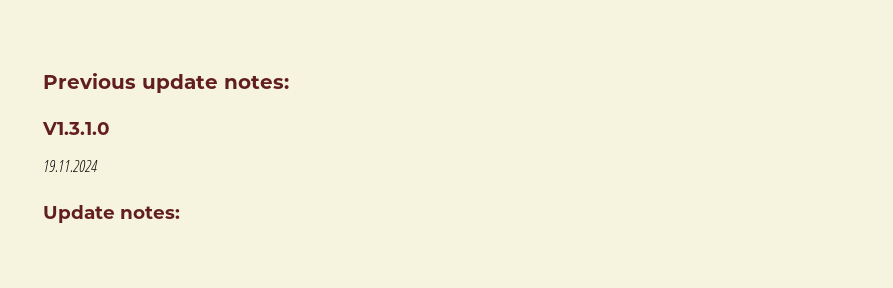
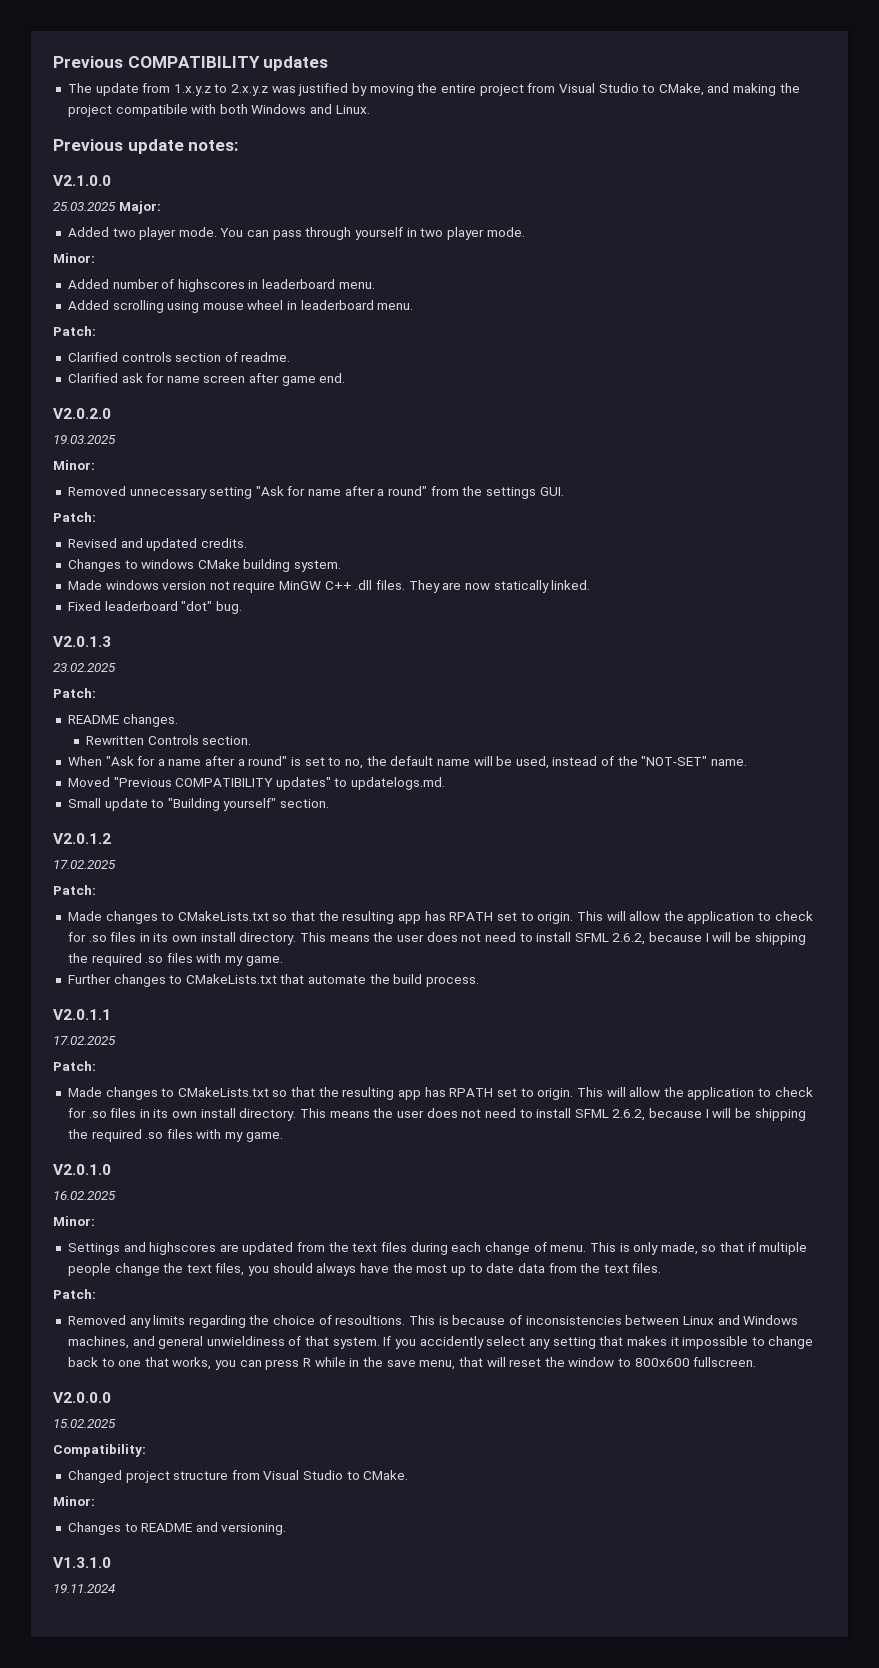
+ Previous COMPATIBILITY updates
+ The update from 1.x.y.z to 2.x.y.z was justified by moving the entire project from Visual Studio to CMake, and making the project compatibile with both Windows and Linux.
  Previous update notes:
+ V2.1.0.0
+ 25.03.2025 Major:
+ Added two player mode. You can pass through yourself in two player mode.
+ Minor:
+ Added number of highscores in leaderboard menu.
+ Added scrolling using mouse wheel in leaderboard menu.
+ Patch:
+ Clarified controls section of readme.
+ Clarified ask for name screen after game end.
+ V2.0.2.0
+ 19.03.2025
+ Minor:
+ Removed unnecessary setting "Ask for name after a round" from the settings GUI.
+ Patch:
+ Revised and updated credits.
+ Changes to windows CMake building system.
+ Made windows version not require MinGW C++ .dll files. They are now statically linked.
+ Fixed leaderboard "dot" bug.
+ V2.0.1.3
+ 23.02.2025
+ Patch:
+ README changes.
+ Rewritten Controls section.
+ When "Ask for a name after a round" is set to no, the default name will be used, instead of the "NOT-SET" name.
+ Moved "Previous COMPATIBILITY updates" to updatelogs.md.
+ Small update to "Building yourself" section.
+ V2.0.1.2
+ 17.02.2025
+ Patch:
+ Made changes to CMakeLists.txt so that the resulting app has RPATH set to origin. This will allow the application to check for .so files in its own install directory. This means the user does not need to install SFML 2.6.2, because I will be shipping the required .so files with my game.
+ Further changes to CMakeLists.txt that automate the build process.
+ V2.0.1.1
+ 17.02.2025
+ Patch:
+ Made changes to CMakeLists.txt so that the resulting app has RPATH set to origin. This will allow the application to check for .so files in its own install directory. This means the user does not need to install SFML 2.6.2, because I will be shipping the required .so files with my game.
+ V2.0.1.0
+ 16.02.2025
+ Minor:
+ Settings and highscores are updated from the text files during each change of menu. This is only made, so that if multiple people change the text files, you should always have the most up to date data from the text files.
+ Patch:
+ Removed any limits regarding the choice of resoultions. This is because of inconsistencies between Linux and Windows machines, and general unwieldiness of that system. If you accidently select any setting that makes it impossible to change back to one that works, you can press R while in the save menu, that will reset the window to 800x600 fullscreen.
+ V2.0.0.0
+ 15.02.2025
+ Compatibility:
+ Changed project structure from Visual Studio to CMake.
+ Minor:
+ Changes to README and versioning.
- Update notes:

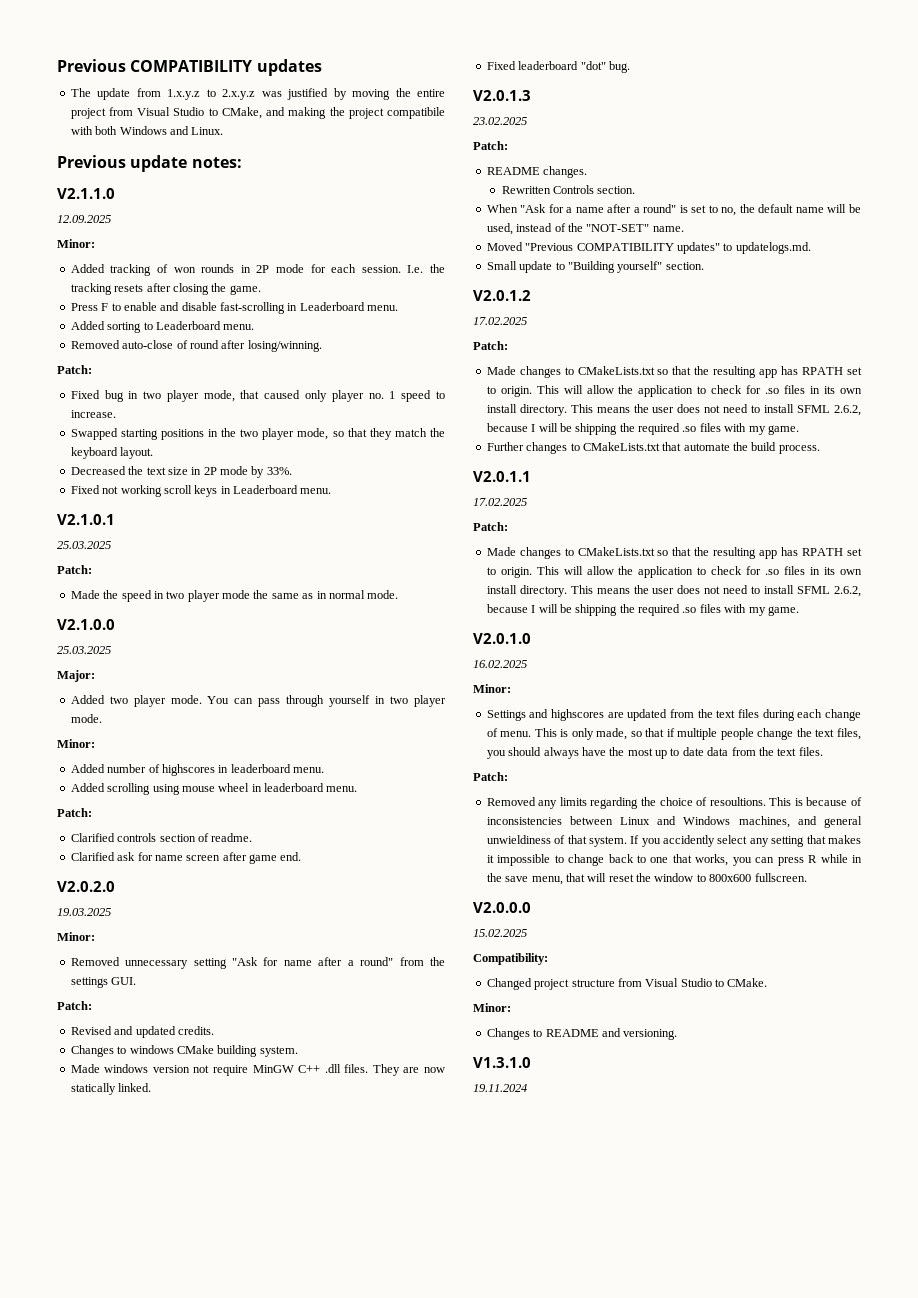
+ V2.1.1.0
+ 12.09.2025
+ Minor:
+ Added tracking of won rounds in 2P mode for each session. I.e. the tracking resets after closing the game.
+ Press F to enable and disable fast-scrolling in Leaderboard menu.
+ Added sorting to Leaderboard menu.
+ Removed auto-close of round after losing/winning.
+ Patch:
+ Fixed bug in two player mode, that caused only player no. 1 speed to increase.
+ Swapped starting positions in the two player mode, so that they match the keyboard layout.
+ Decreased the text size in 2P mode by 33%.
+ Fixed not working scroll keys in Leaderboard menu.
+ V2.1.0.1
+ 25.03.2025
+ Patch:
+ Made the speed in two player mode the same as in normal mode.
  V2.1.0.0
- 25.03.2025 Major:
+ 25.03.2025
+ Major:

